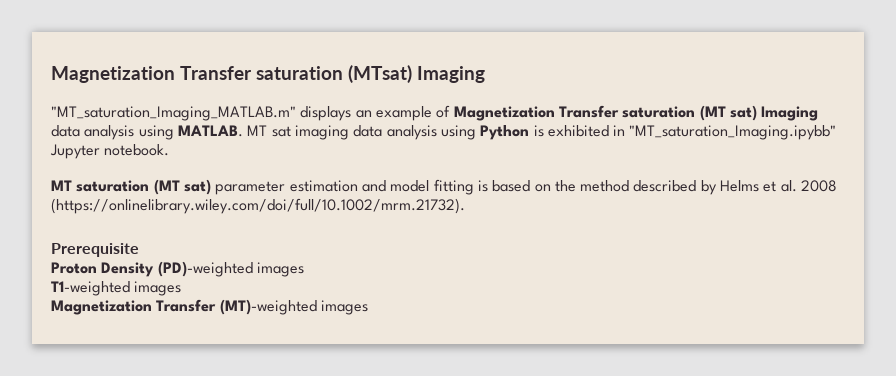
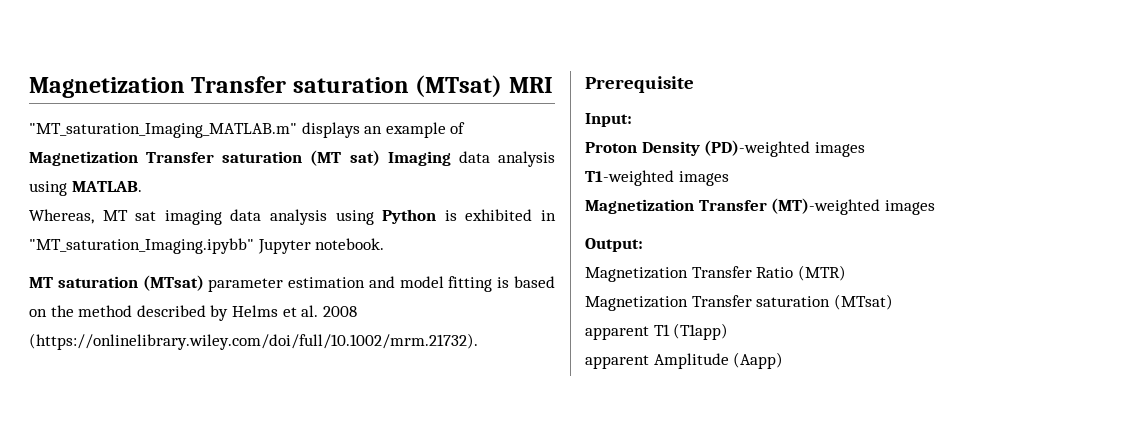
- Magnetization Transfer saturation (MTsat) Imaging
+ Magnetization Transfer saturation (MTsat) MRI
- "MT_saturation_Imaging_MATLAB.m" displays an example of Magnetization Transfer saturation (MT sat) Imaging data analysis using MATLAB. MT sat imaging data analysis using Python is exhibited in "MT_saturation_Imaging.ipybb" Jupyter notebook.
+ "MT_saturation_Imaging_MATLAB.m" displays an example of Magnetization Transfer saturation (MT sat) Imaging data analysis using MATLAB.
+ Whereas, MT sat imaging data analysis using Python is exhibited in "MT_saturation_Imaging.ipybb" Jupyter notebook.
- MT saturation (MT sat) parameter estimation and model fitting is based on the method described by Helms et al. 2008 (https://onlinelibrary.wiley.com/doi/full/10.1002/mrm.21732).
+ MT saturation (MTsat) parameter estimation and model fitting is based on the method described by Helms et al. 2008 (https://onlinelibrary.wiley.com/doi/full/10.1002/mrm.21732).
+ Input:
+ Output:
+ Magnetization Transfer Ratio (MTR)
+ Magnetization Transfer saturation (MTsat)
+ apparent T1 (T1app)
+ apparent Amplitude (Aapp)

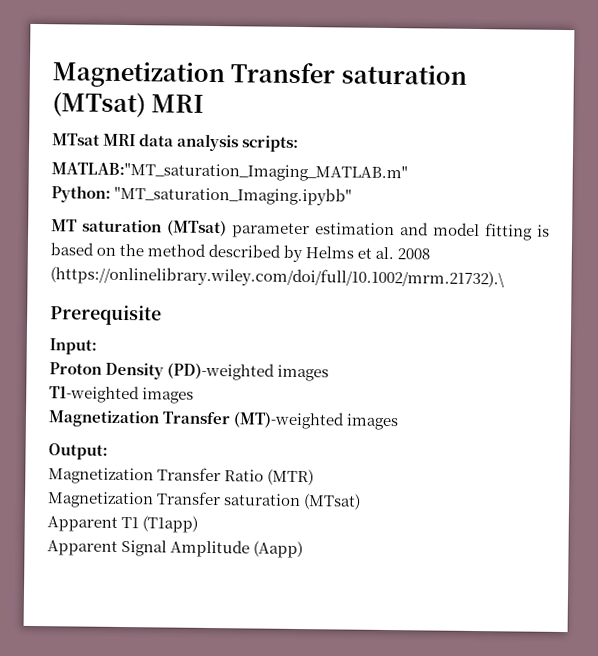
- "MT_saturation_Imaging_MATLAB.m" displays an example of Magnetization Transfer saturation (MT sat) Imaging data analysis using MATLAB.
- Whereas, MT sat imaging data analysis using Python is exhibited in "MT_saturation_Imaging.ipybb" Jupyter notebook.
+ MTsat MRI data analysis scripts:
+ MATLAB:"MT_saturation_Imaging_MATLAB.m"
+ Python: "MT_saturation_Imaging.ipybb"
- MT saturation (MTsat) parameter estimation and model fitting is based on the method described by Helms et al. 2008 (https://onlinelibrary.wiley.com/doi/full/10.1002/mrm.21732).
+ MT saturation (MTsat) parameter estimation and model fitting is based on the method described by Helms et al. 2008 (https://onlinelibrary.wiley.com/doi/full/10.1002/mrm.21732).\
- apparent T1 (T1app)
+ Apparent T1 (T1app)
- apparent Amplitude (Aapp)
+ Apparent Signal Amplitude (Aapp)

